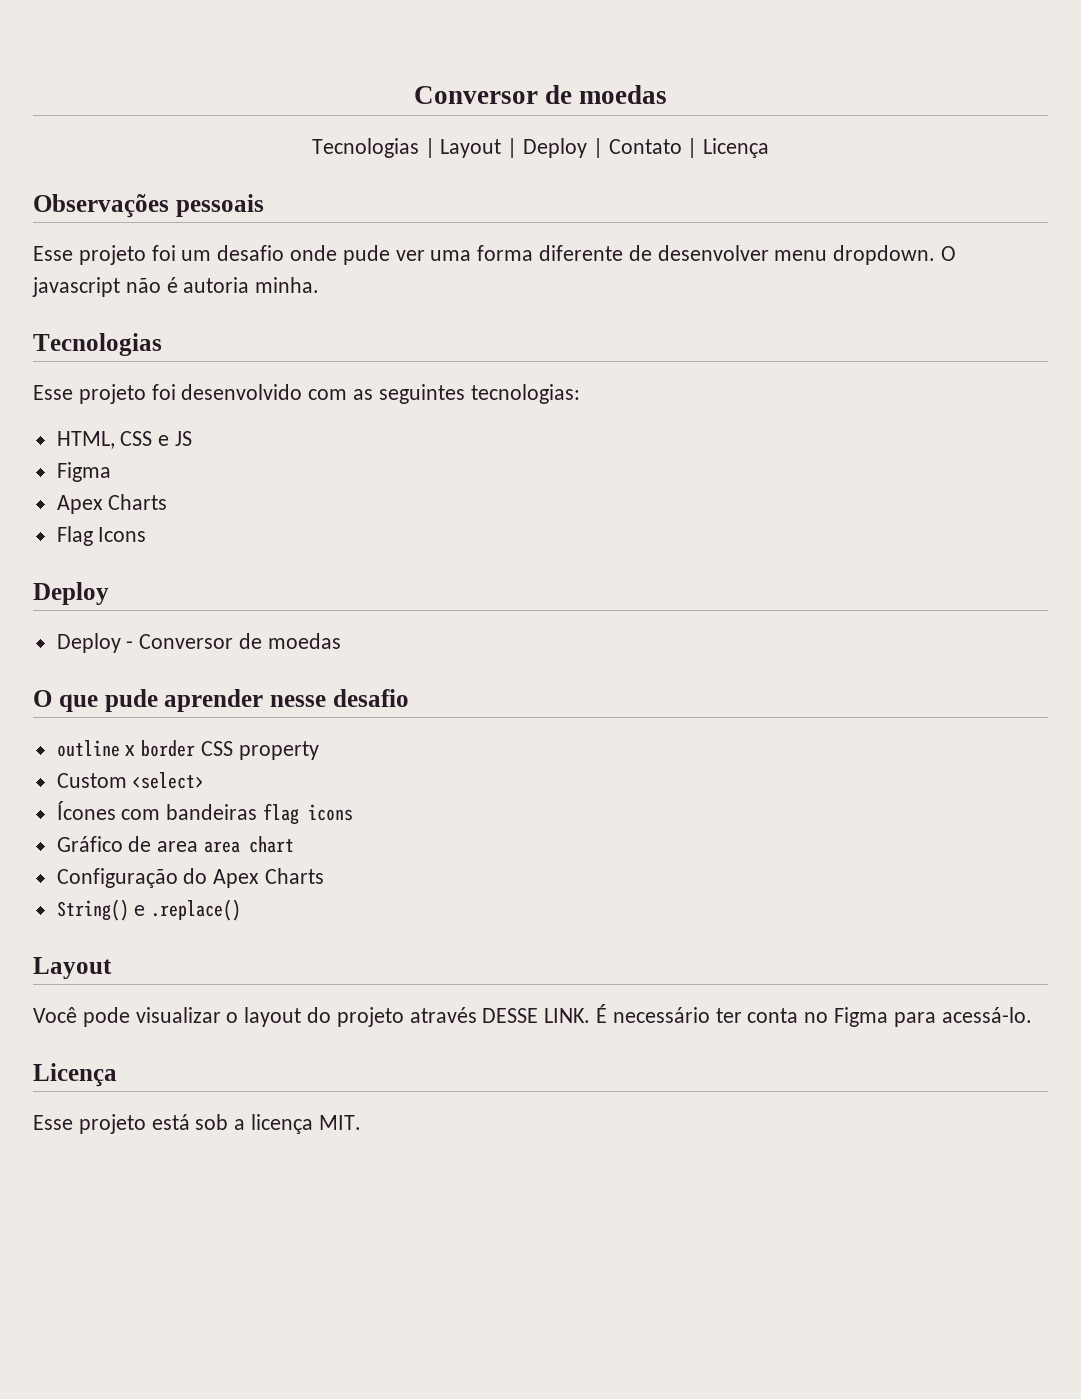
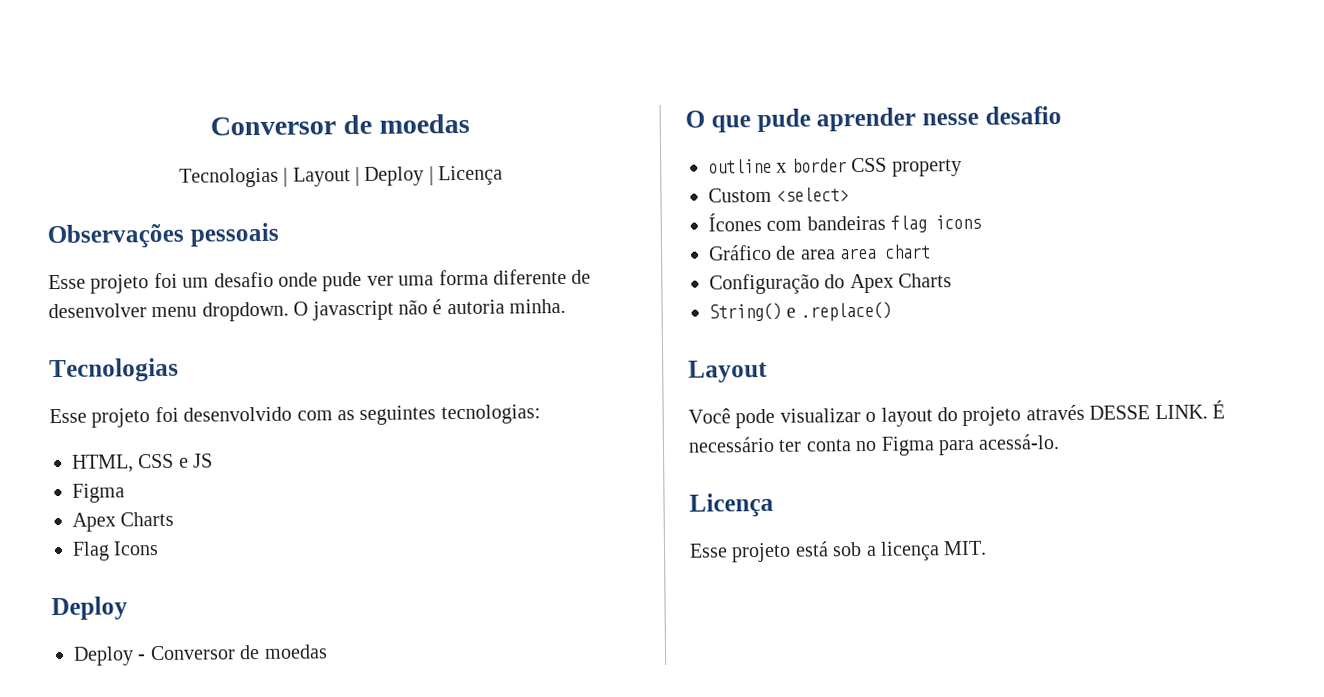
- Tecnologias | Layout | Deploy | Contato | Licença
+ Tecnologias | Layout | Deploy | Licença

